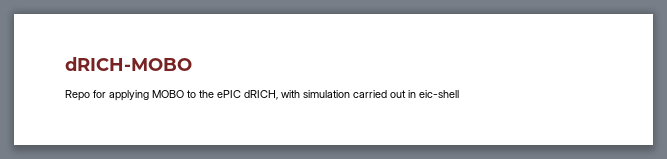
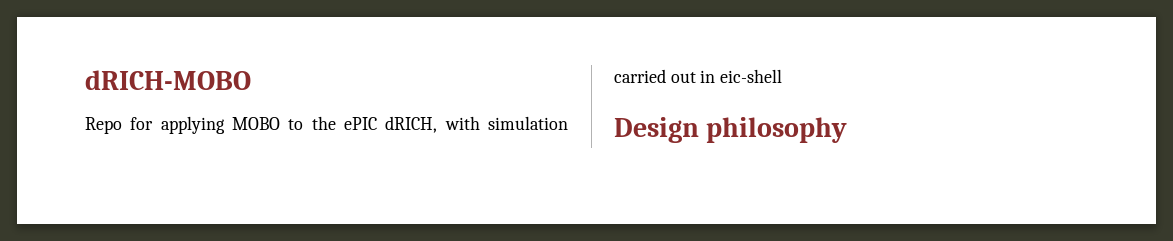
+ Design philosophy

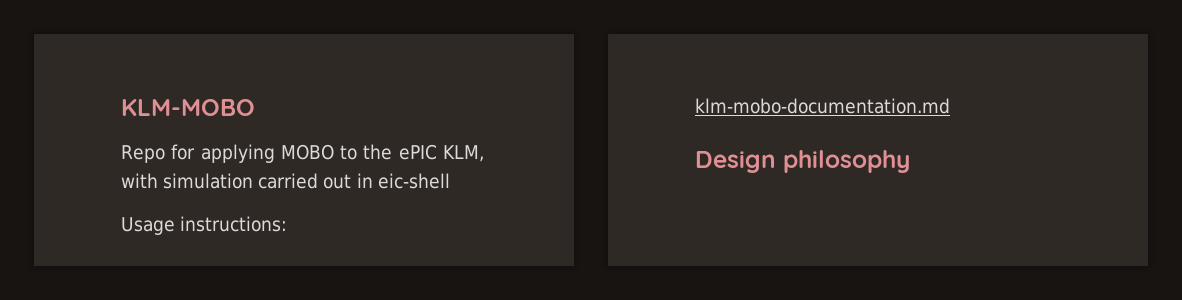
- dRICH-MOBO
+ KLM-MOBO
- Repo for applying MOBO to the ePIC dRICH, with simulation carried out in eic-shell
+ Repo for applying MOBO to the ePIC KLM, with simulation carried out in eic-shell
+ Usage instructions: klm-mobo-documentation.md

